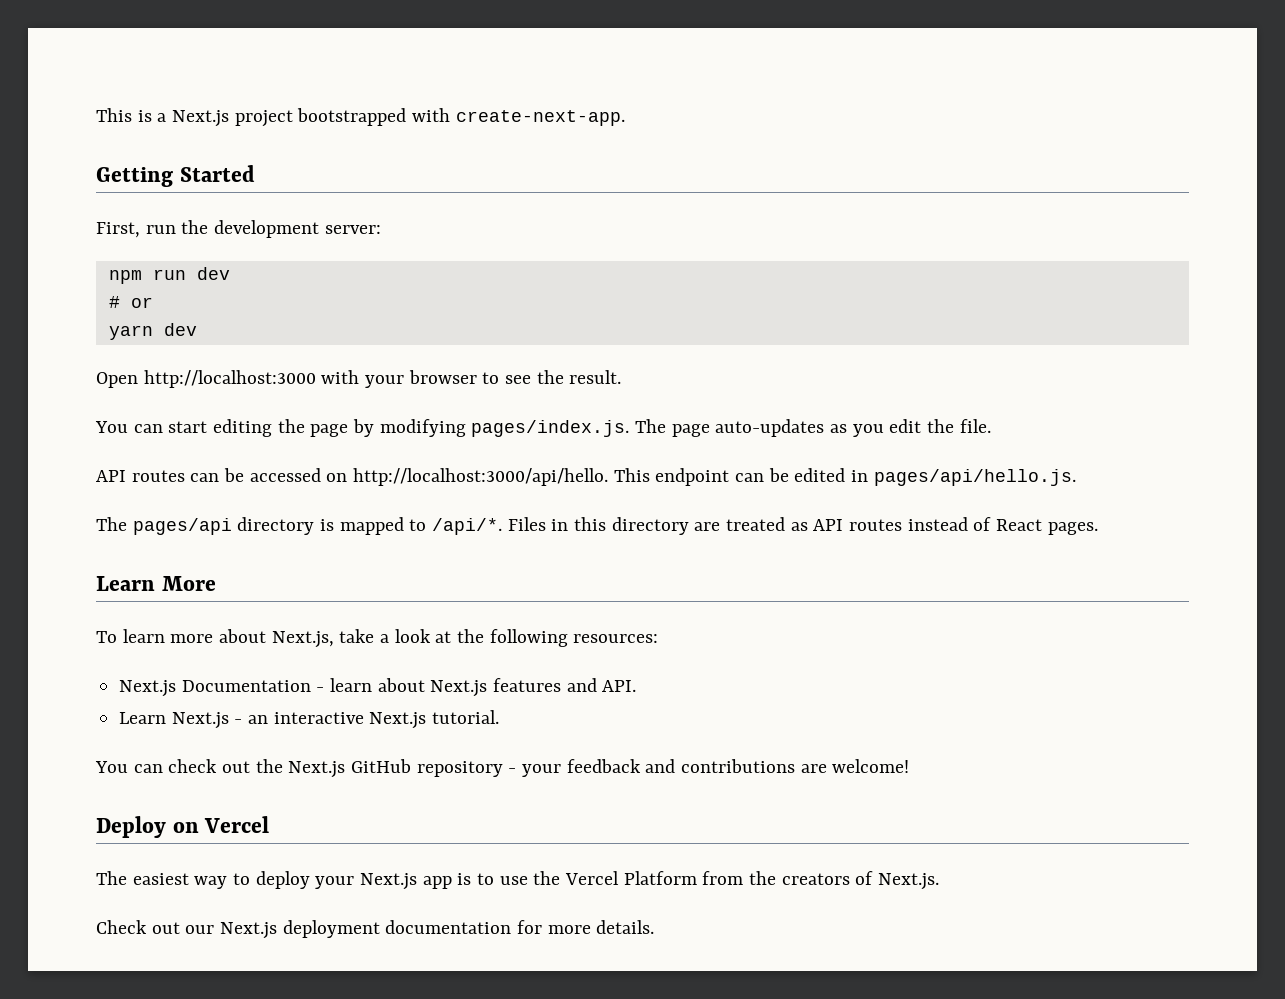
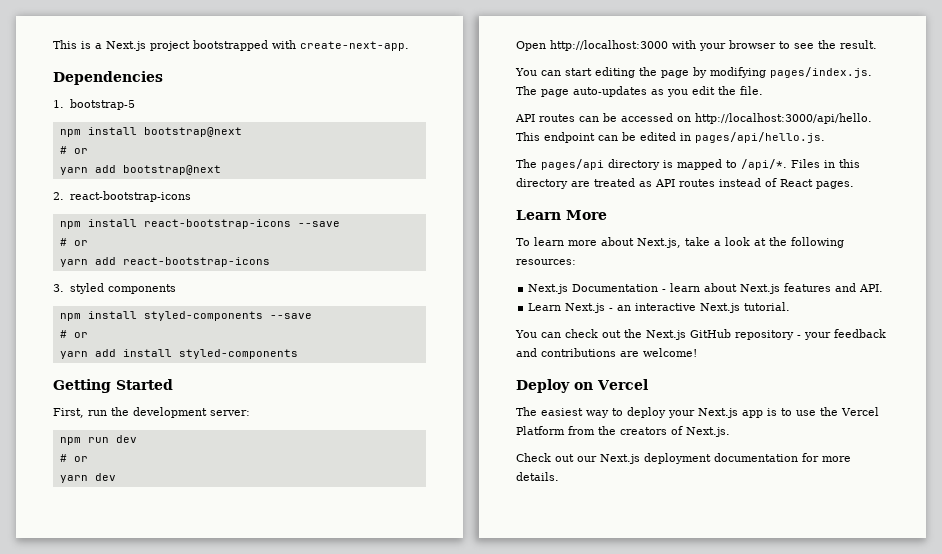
+ Dependencies
+ 1. bootstrap-5
+ npm install bootstrap@next
+ # or
+ yarn add bootstrap@next
+ 2. react-bootstrap-icons
+ npm install react-bootstrap-icons --save
+ # or
+ yarn add react-bootstrap-icons
+ 3. styled components
+ npm install styled-components --save
+ # or
+ yarn add install styled-components

